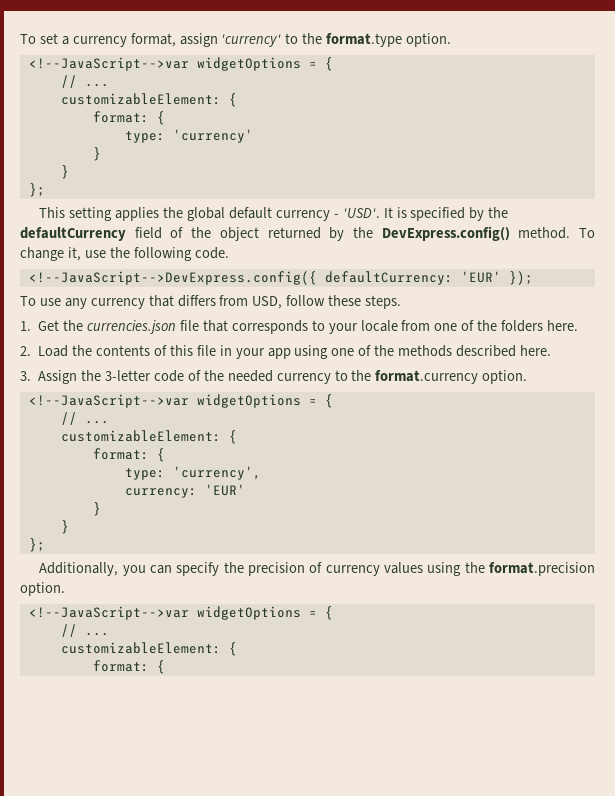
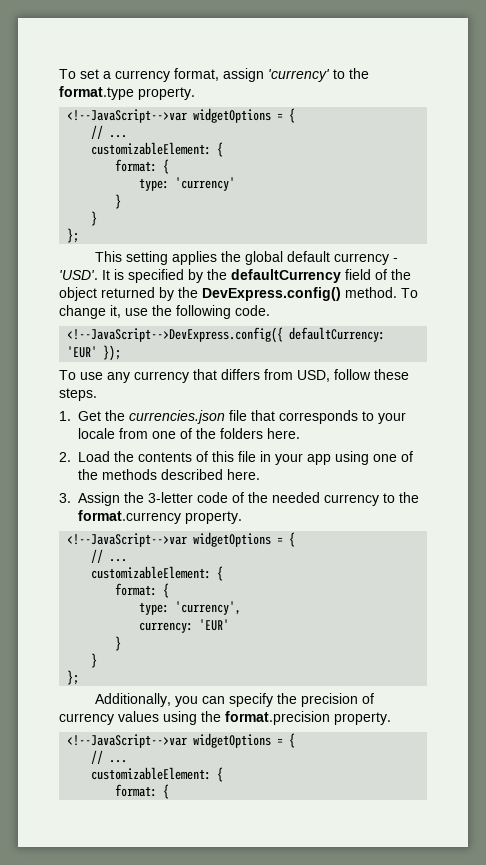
- To set a currency format, assign 'currency' to the format.type option.
+ To set a currency format, assign 'currency' to the format.type property.
- 3. Assign the 3-letter code of the needed currency to the format.currency option.
+ 3. Assign the 3-letter code of the needed currency to the format.currency property.
- Additionally, you can specify the precision of currency values using the format.precision option.
+ Additionally, you can specify the precision of currency values using the format.precision property.

